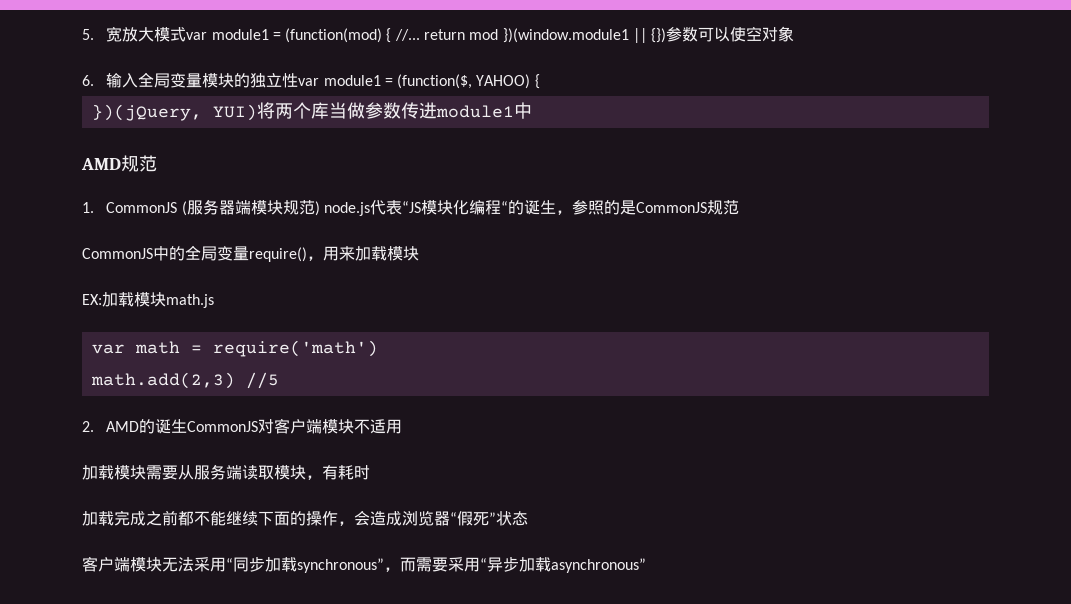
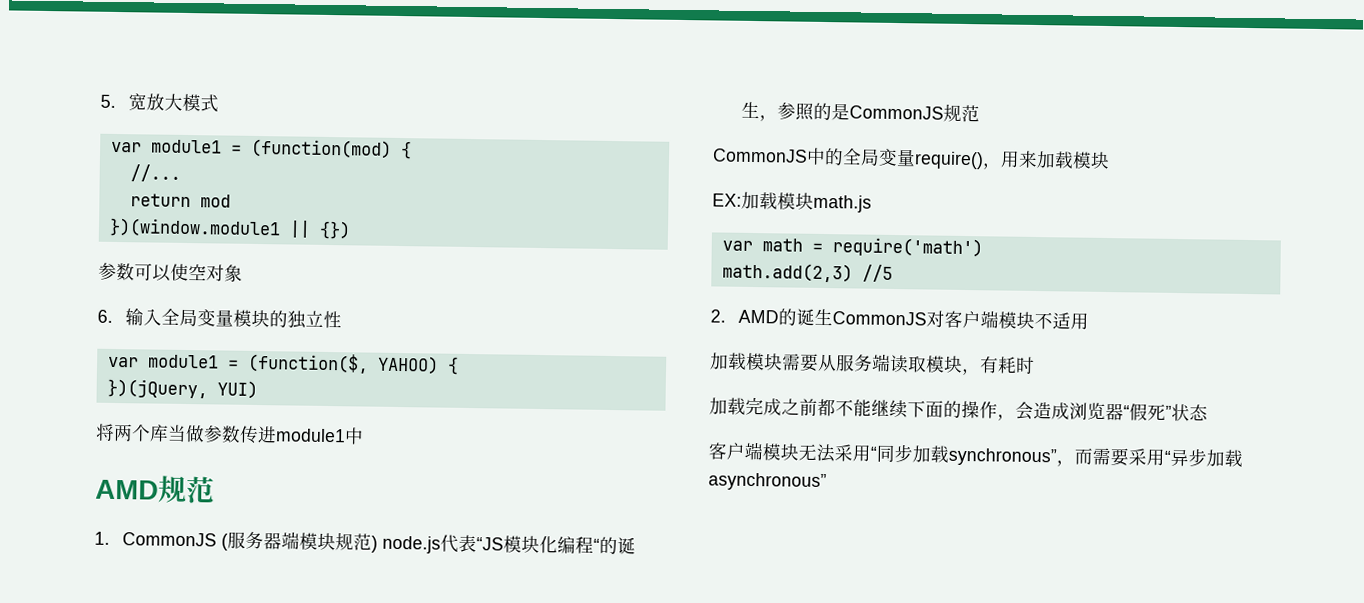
- 5.宽放大模式var module1 = (function(mod) { //... return mod })(window.module1 || {})参数可以使空对象
+ 5.宽放大模式
+ var module1 = (function(mod) {
+ //...
+ return mod
+ })(window.module1 || {})
+ 参数可以使空对象
- 6.输入全局变量模块的独立性var module1 = (function($, YAHOO) {
+ 6.输入全局变量模块的独立性
+ var module1 = (function($, YAHOO) {
- })(jQuery, YUI)将两个库当做参数传进module1中
+ })(jQuery, YUI)
+ 将两个库当做参数传进module1中

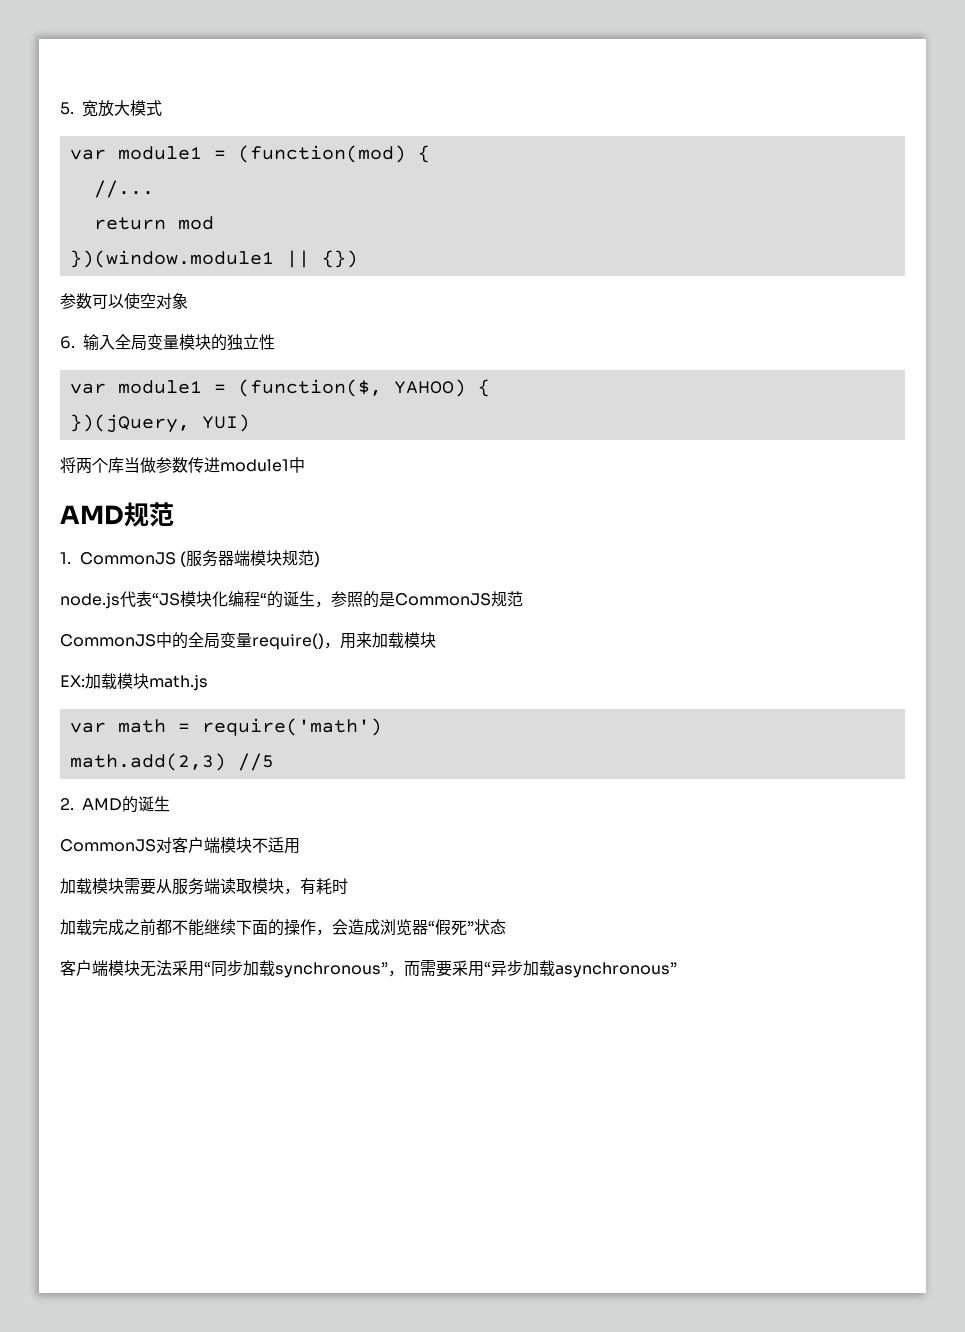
- 1. CommonJS (服务器端模块规范) node.js代表“JS模块化编程“的诞生，参照的是CommonJS规范
+ 1. CommonJS (服务器端模块规范)
+ node.js代表“JS模块化编程“的诞生，参照的是CommonJS规范
- 2. AMD的诞生CommonJS对客户端模块不适用
+ 2. AMD的诞生
+ CommonJS对客户端模块不适用

